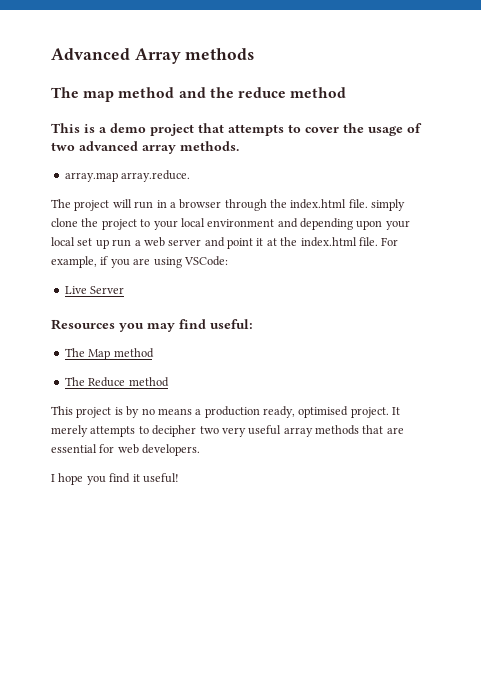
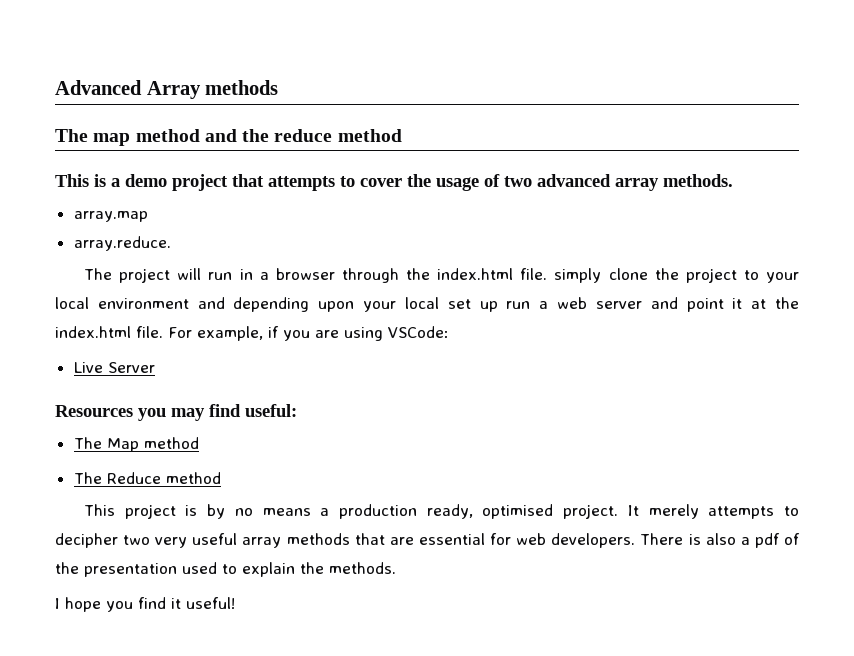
- array.map array.reduce.
+ array.map
+ array.reduce.
+ There is also a pdf of the presentation used to explain the methods.

